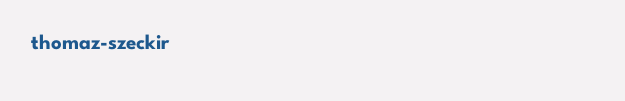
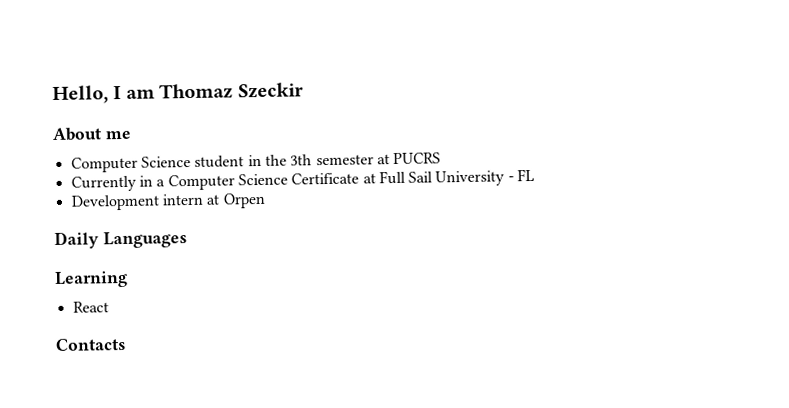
- thomaz-szeckir
+ Hello, I am Thomaz Szeckir
+ About me
+ Computer Science student in the 3th semester at PUCRS
+ Currently in a Computer Science Certificate at Full Sail University - FL
+ Development intern at Orpen
+ Daily Languages
+ Learning
+ React
+ Contacts

